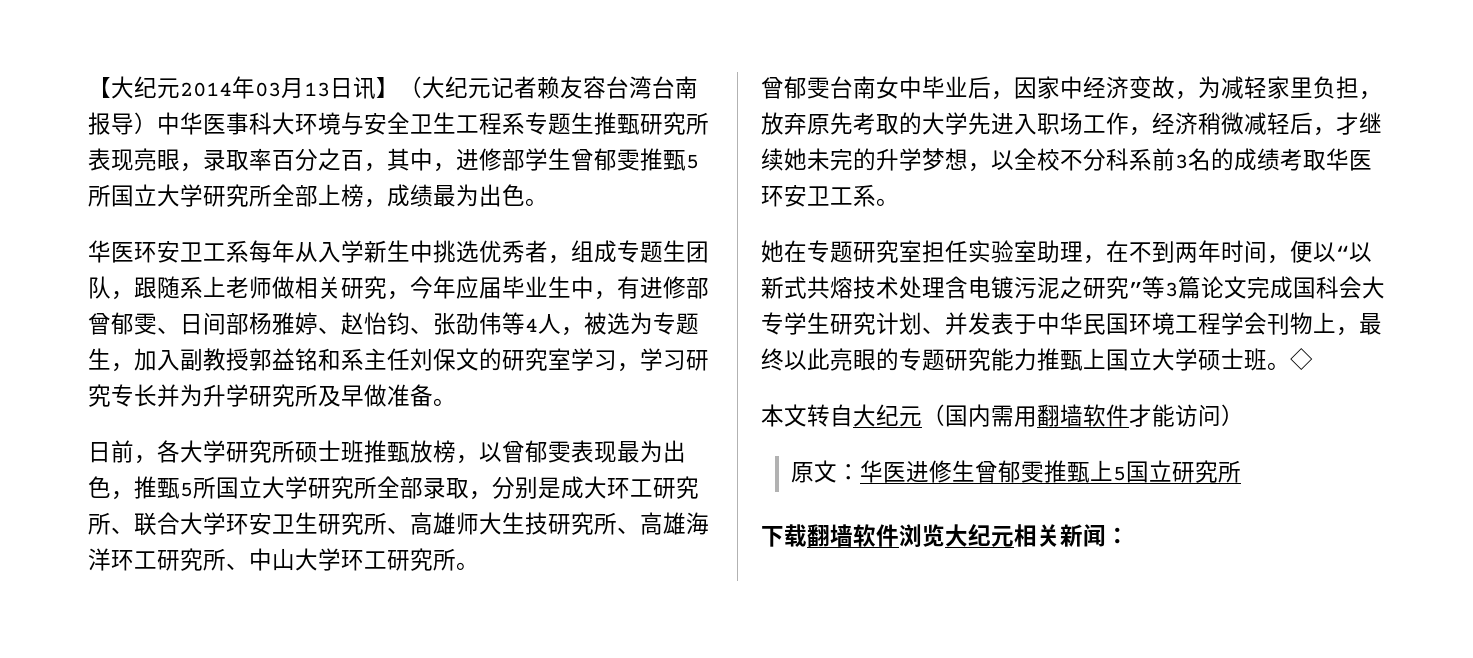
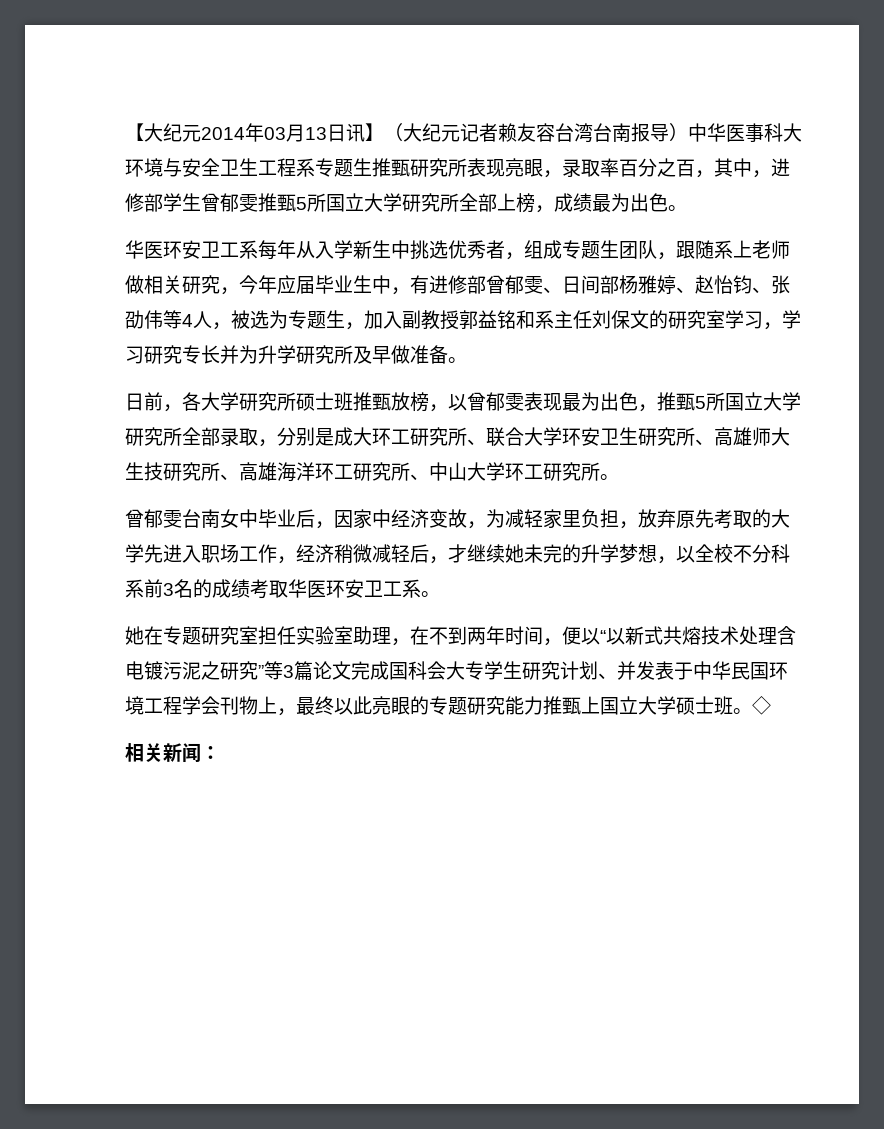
- 本文转自大纪元（国内需用翻墙软件才能访问）
- 原文：华医进修生曾郁雯推甄上5国立研究所
- 下载翻墙软件浏览大纪元相关新闻：
+ 相关新闻：

